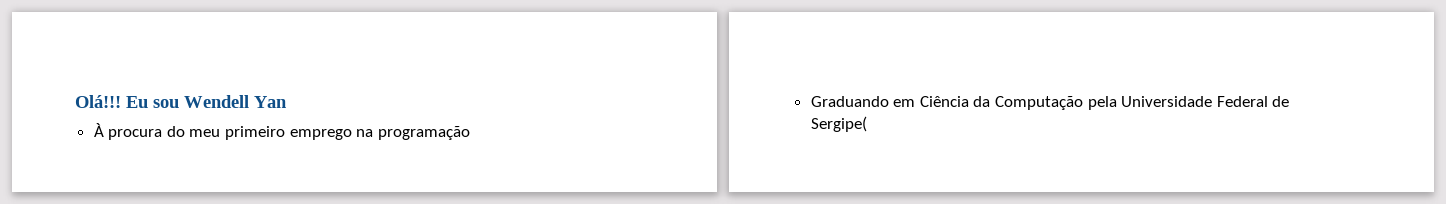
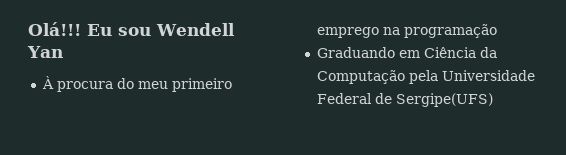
- Graduando em Ciência da Computação pela Universidade Federal de Sergipe(
+ Graduando em Ciência da Computação pela Universidade Federal de Sergipe(UFS)

